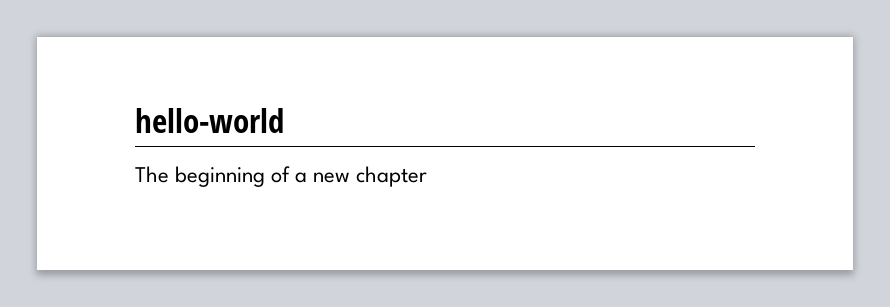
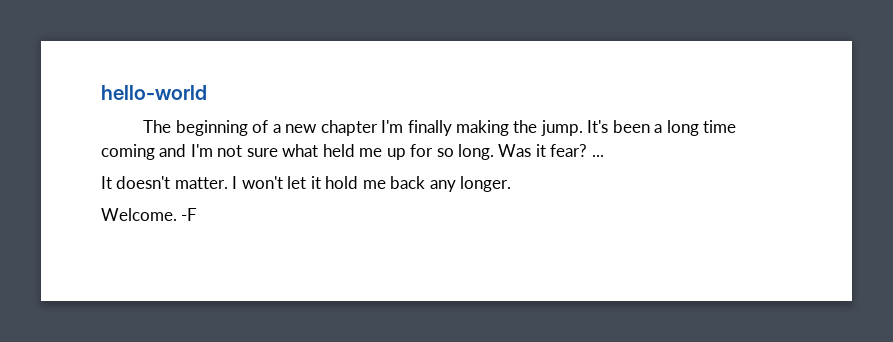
- The beginning of a new chapter
+ The beginning of a new chapter I'm finally making the jump. It's been a long time coming and I'm not sure what held me up for so long. Was it fear? ...
+ It doesn't matter. I won't let it hold me back any longer.
+ Welcome. -F

